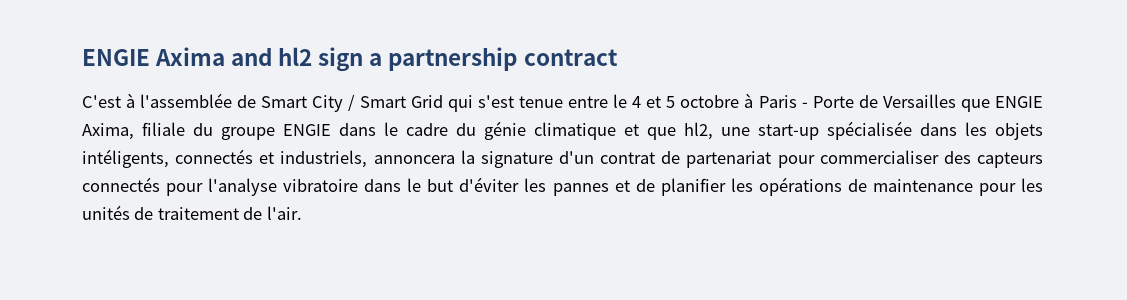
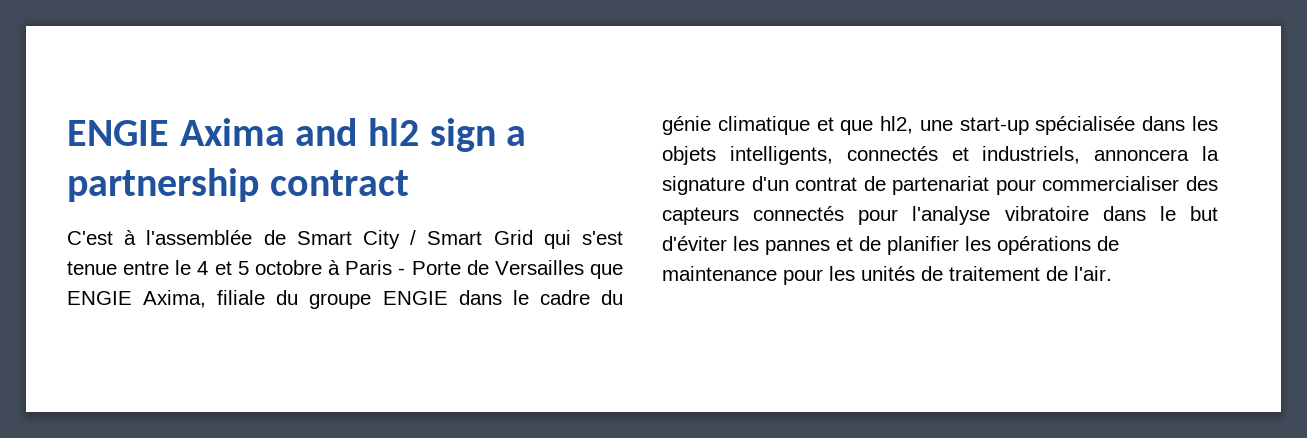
- C'est à l'assemblée de Smart City / Smart Grid qui s'est tenue entre le 4 et 5 octobre à Paris - Porte de Versailles que ENGIE Axima, filiale du groupe ENGIE dans le cadre du génie climatique et que hl2, une start-up spécialisée dans les objets intéligents, connectés et industriels, annoncera la signature d'un contrat de partenariat pour commercialiser des capteurs connectés pour l'analyse vibratoire dans le but d'éviter les pannes et de planifier les opérations de maintenance pour les unités de traitement de l'air.
+ C'est à l'assemblée de Smart City / Smart Grid qui s'est tenue entre le 4 et 5 octobre à Paris - Porte de Versailles que ENGIE Axima, filiale du groupe ENGIE dans le cadre du génie climatique et que hl2, une start-up spécialisée dans les objets intelligents, connectés et industriels, annoncera la signature d'un contrat de partenariat pour commercialiser des capteurs connectés pour l'analyse vibratoire dans le but d'éviter les pannes et de planifier les opérations de maintenance pour les unités de traitement de l'air.

